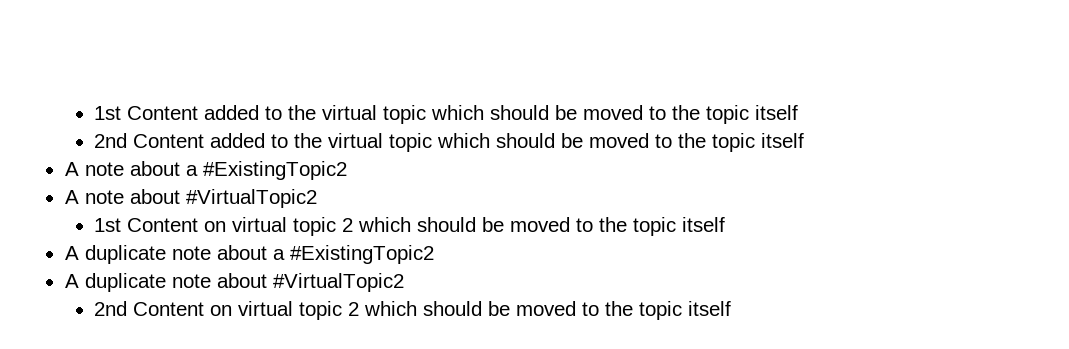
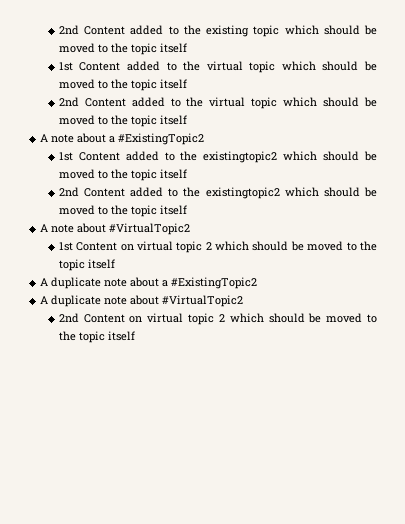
+ 2nd Content added to the existing topic which should be moved to the topic itself
+ 1st Content added to the existingtopic2 which should be moved to the topic itself
+ 2nd Content added to the existingtopic2 which should be moved to the topic itself

